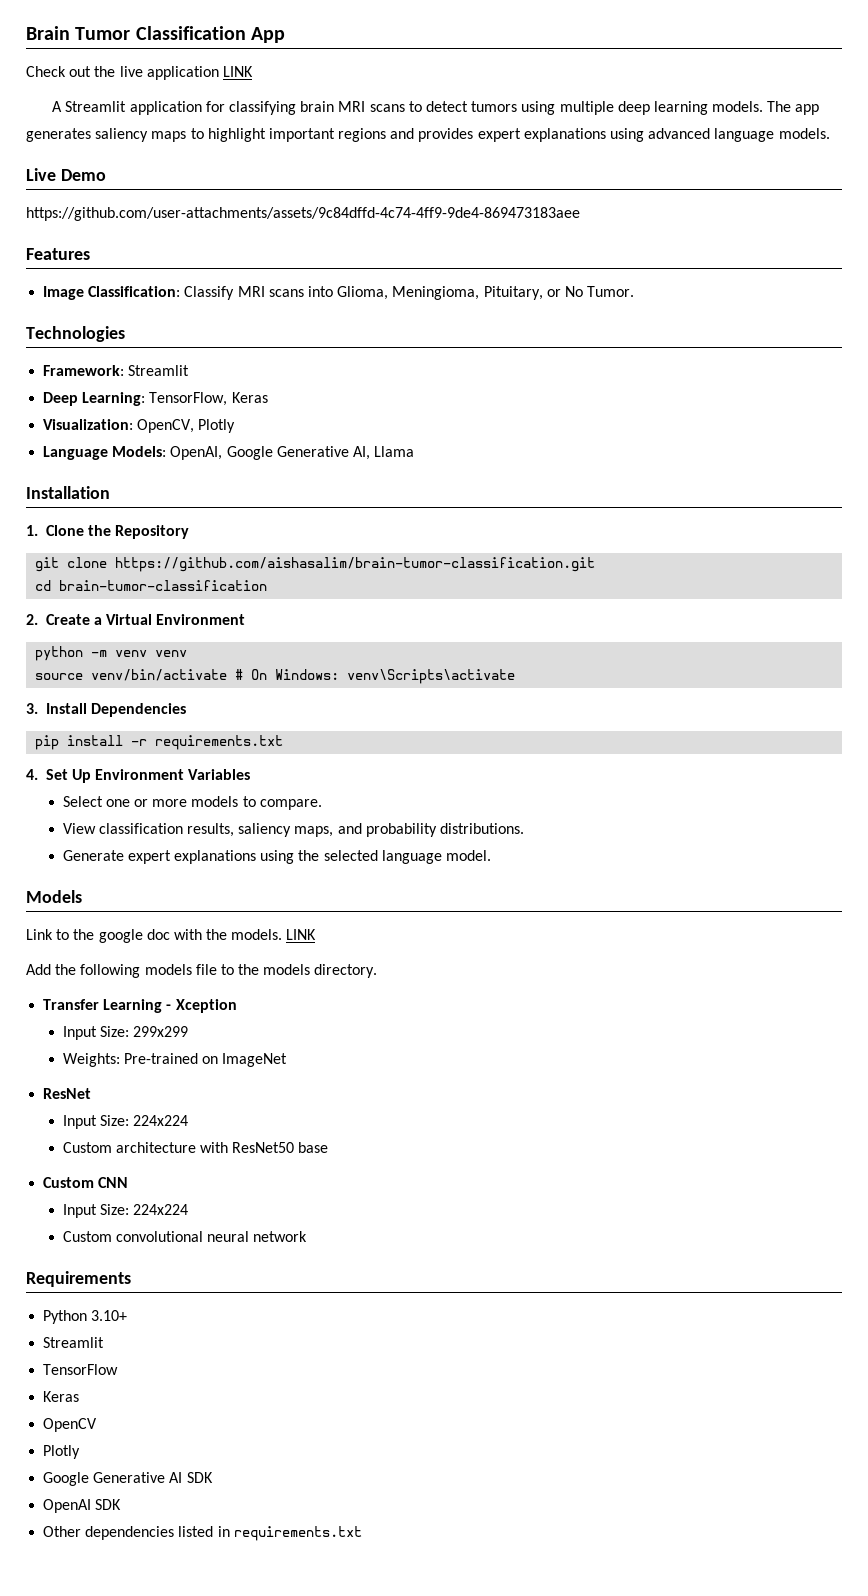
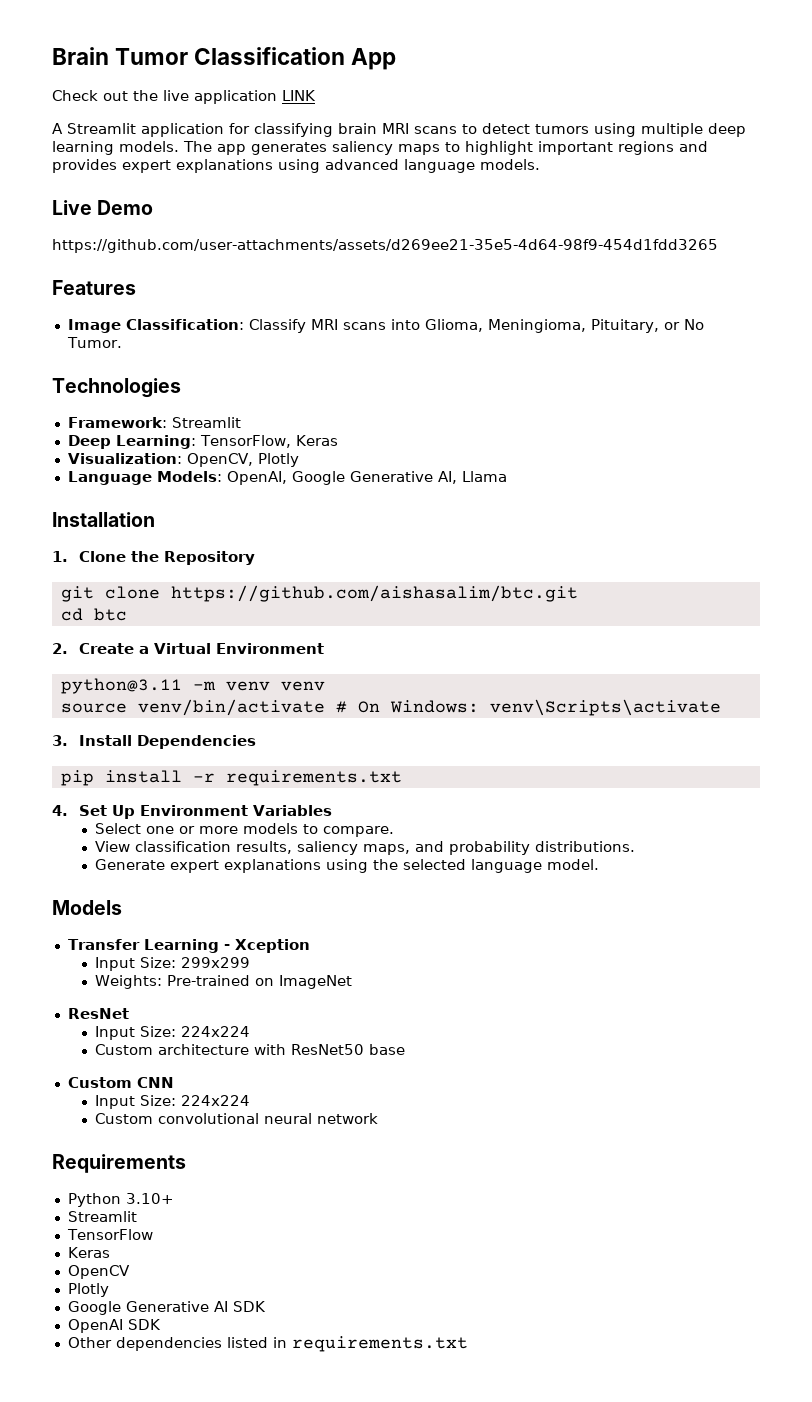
- https://github.com/user-attachments/assets/9c84dffd-4c74-4ff9-9de4-869473183aee
+ https://github.com/user-attachments/assets/d269ee21-35e5-4d64-98f9-454d1fdd3265
- git clone https://github.com/aishasalim/brain-tumor-classification.git
+ git clone https://github.com/aishasalim/btc.git
- cd brain-tumor-classification
+ cd btc
- python -m venv venv
+ python@3.11 -m venv venv
- Link to the google doc with the models. LINK
- Add the following models file to the models directory.

